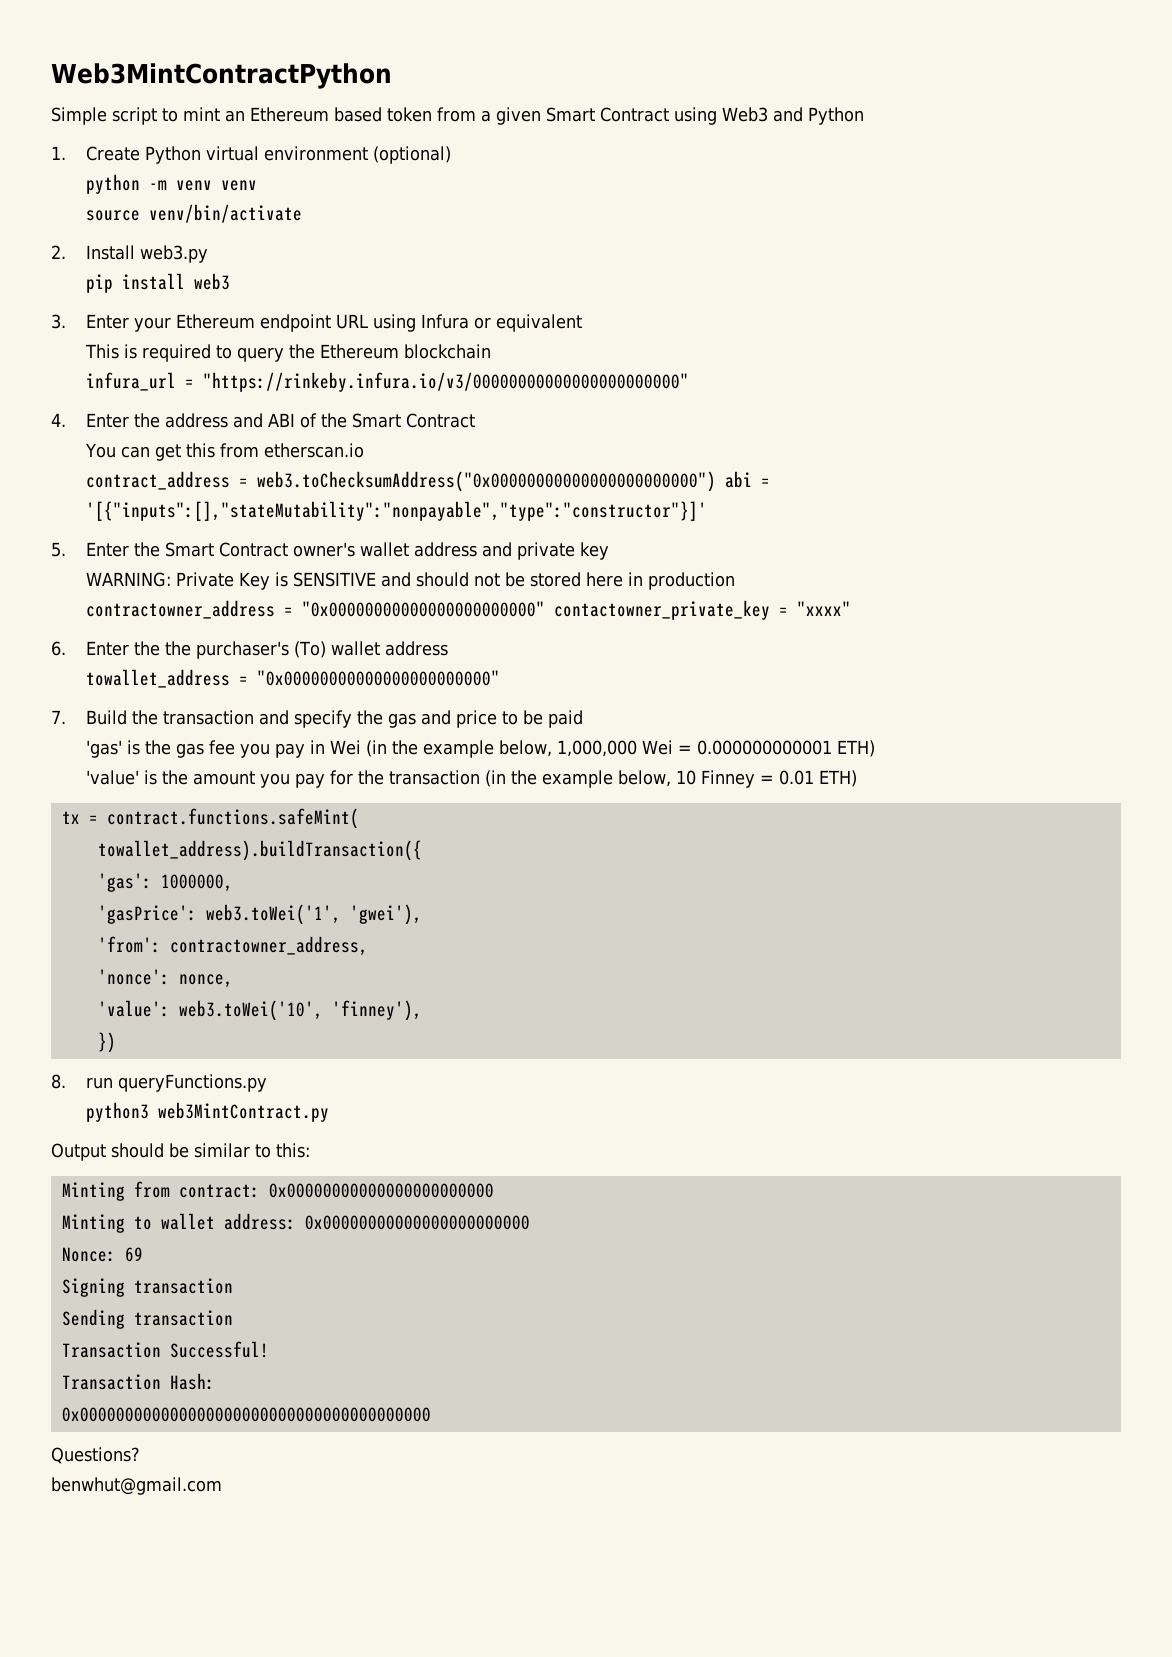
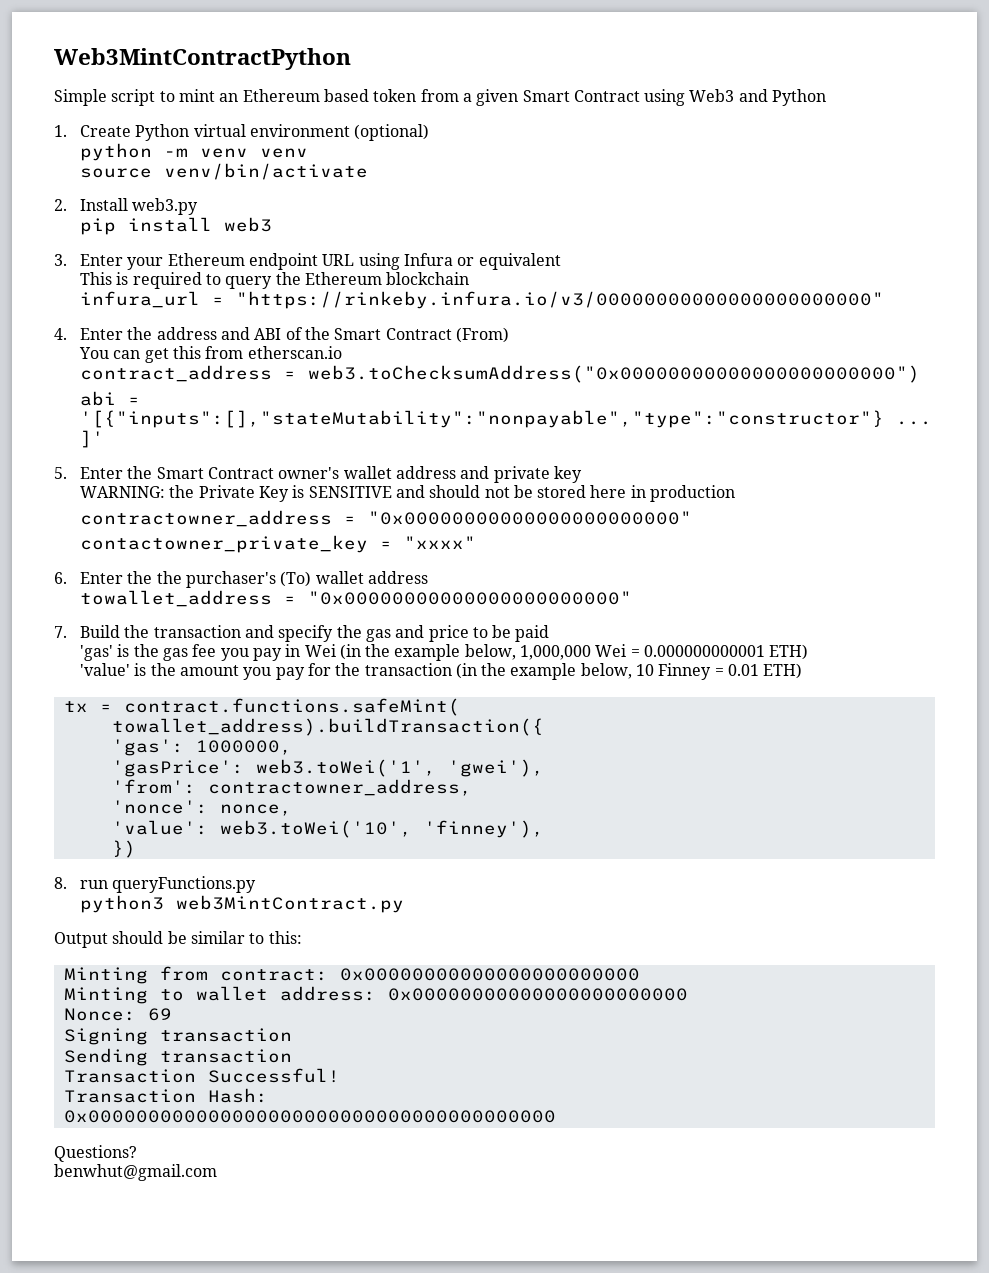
- 4. Enter the address and ABI of the Smart Contract
+ 4. Enter the address and ABI of the Smart Contract (From)
- contract_address = web3.toChecksumAddress("0x00000000000000000000000") abi = '[{"inputs":[],"stateMutability":"nonpayable","type":"constructor"}]'
+ contract_address = web3.toChecksumAddress("0x00000000000000000000000")
+ abi = '[{"inputs":[],"stateMutability":"nonpayable","type":"constructor"} ... ]'
- WARNING: Private Key is SENSITIVE and should not be stored here in production
+ WARNING: the Private Key is SENSITIVE and should not be stored here in production
- contractowner_address = "0x00000000000000000000000" contactowner_private_key = "xxxx"
+ contractowner_address = "0x00000000000000000000000"
+ contactowner_private_key = "xxxx"

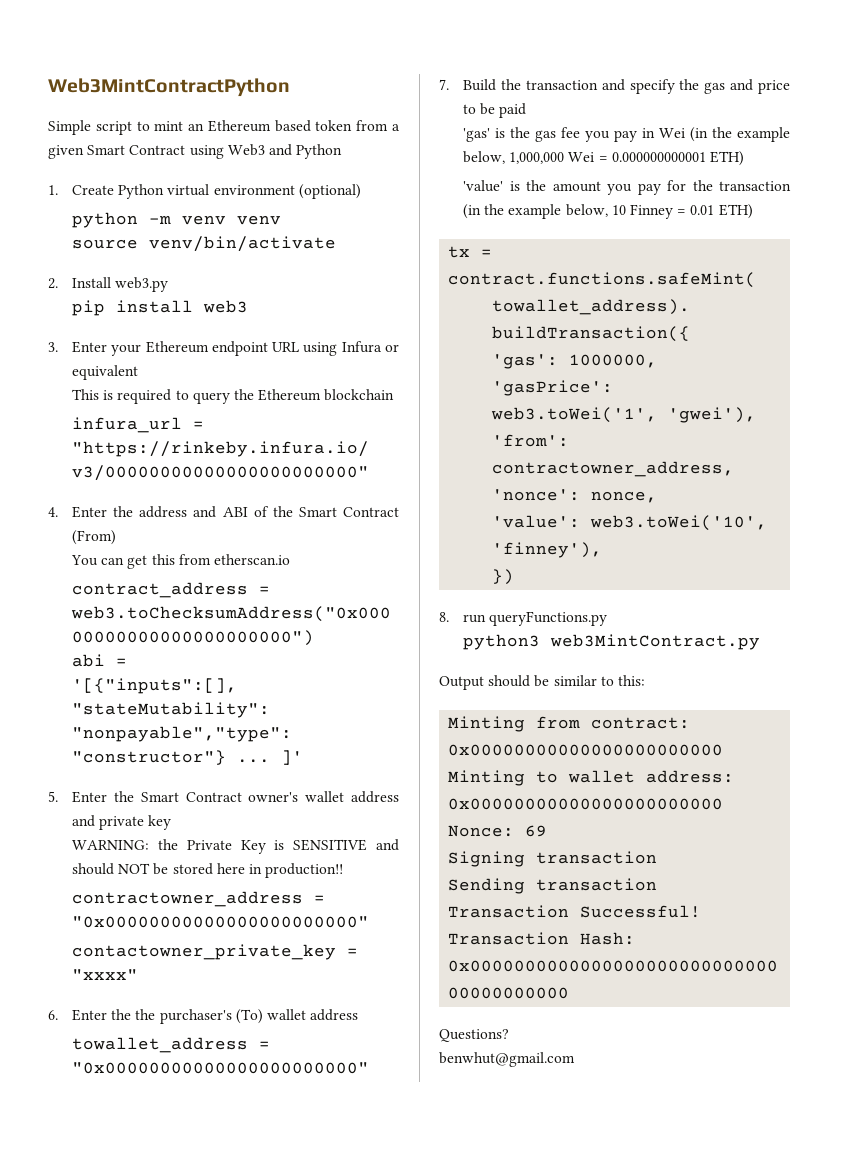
- WARNING: the Private Key is SENSITIVE and should not be stored here in production
+ WARNING: the Private Key is SENSITIVE and should NOT be stored here in production!!

